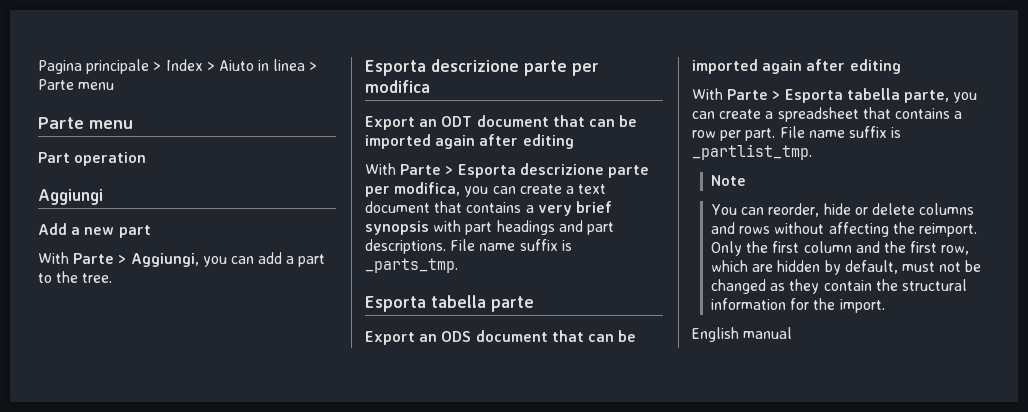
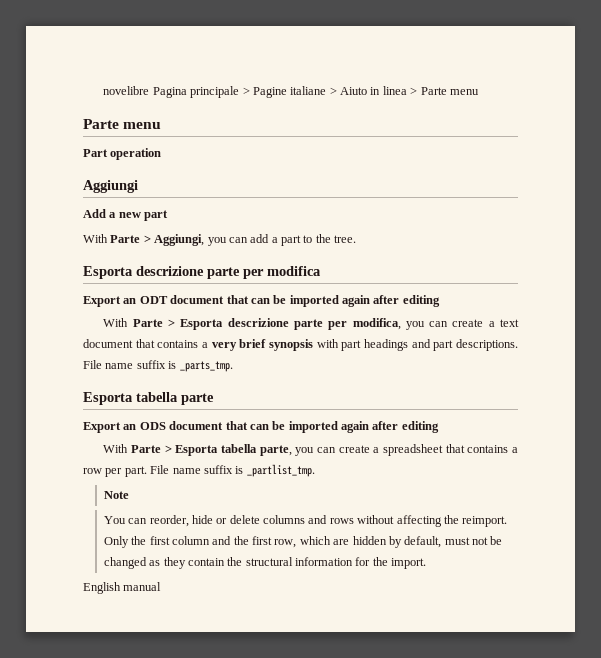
- Pagina principale > Index > Aiuto in linea > Parte menu
+ novelibre Pagina principale > Pagine italiane > Aiuto in linea > Parte menu

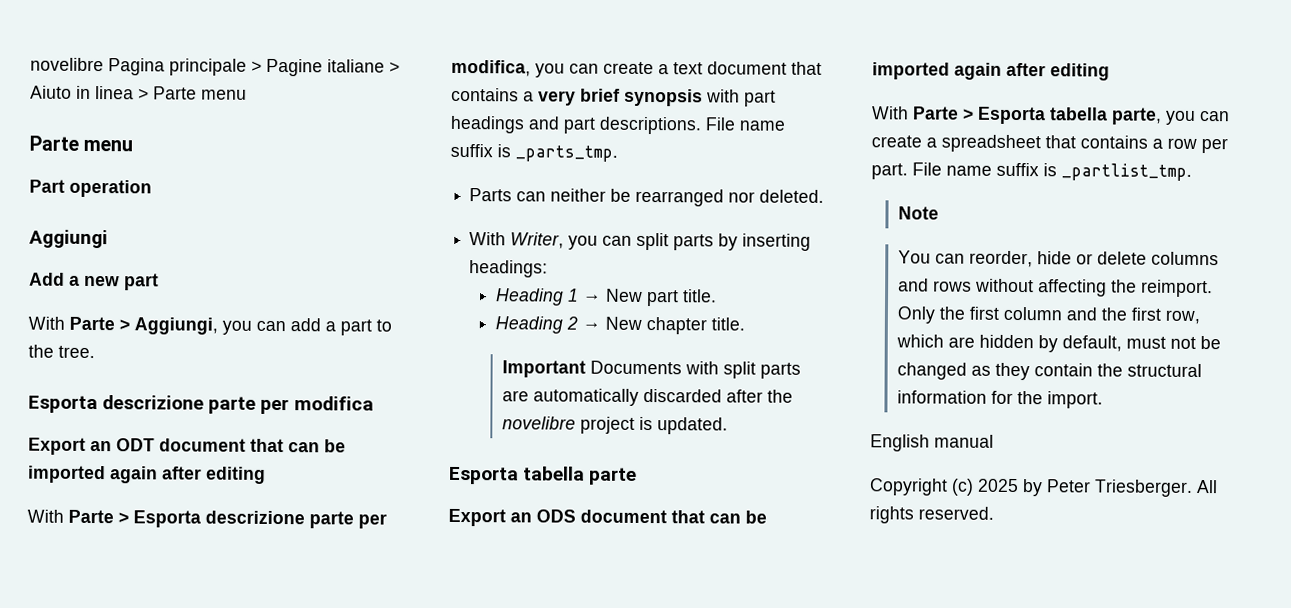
+ Parts can neither be rearranged nor deleted.
+ With Writer, you can split parts by inserting headings:
+ Heading 1 → New part title.
+ Heading 2 → New chapter title.
+ Important Documents with split parts are automatically discarded after the novelibre project is updated.
+ Copyright (c) 2025 by Peter Triesberger. All rights reserved.

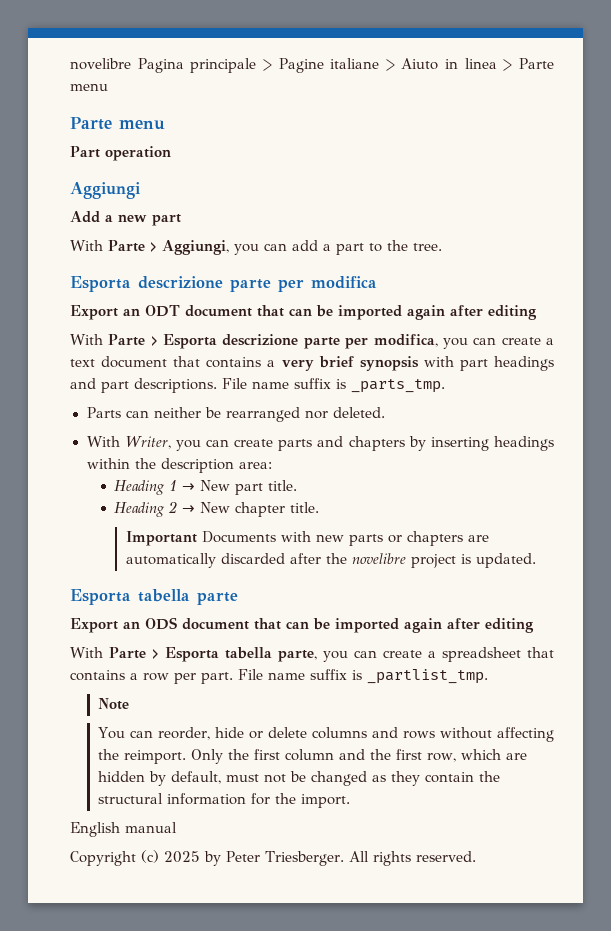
- With Writer, you can split parts by inserting headings:
+ With Writer, you can create parts and chapters by inserting headings within the description area:
- Important Documents with split parts are automatically discarded after the novelibre project is updated.
+ Important Documents with new parts or chapters are automatically discarded after the novelibre project is updated.

